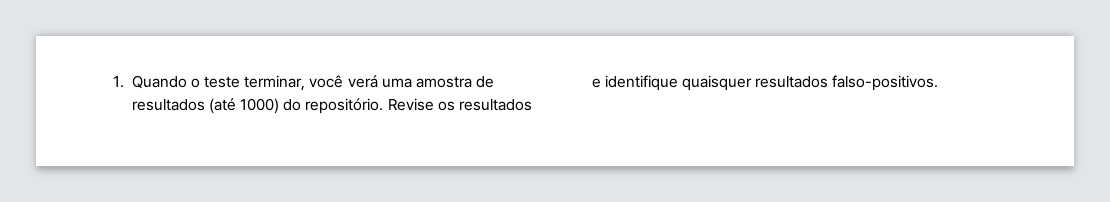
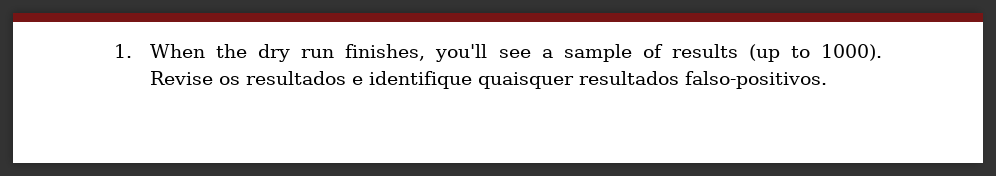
- 1. Quando o teste terminar, você verá uma amostra de resultados (até 1000) do repositório.
+ 1. When the dry run finishes, you'll see a sample of results (up to 1000).

